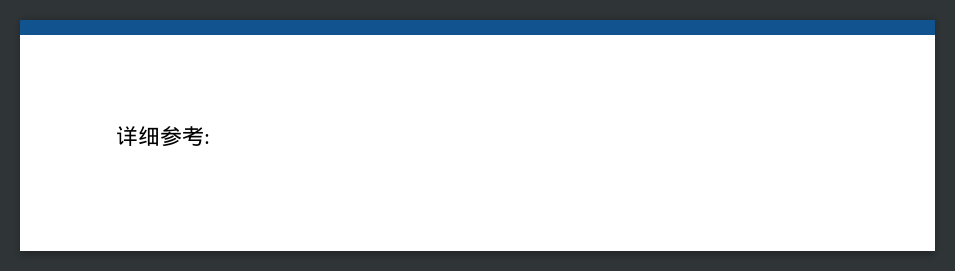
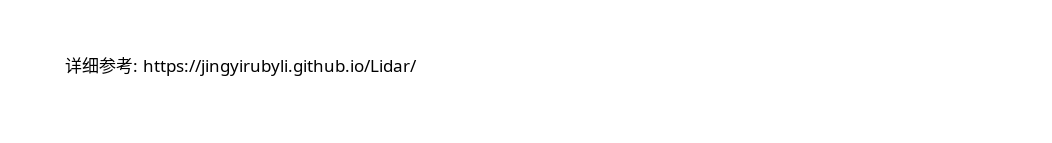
- 详细参考:
+ 详细参考: https://jingyirubyli.github.io/Lidar/

